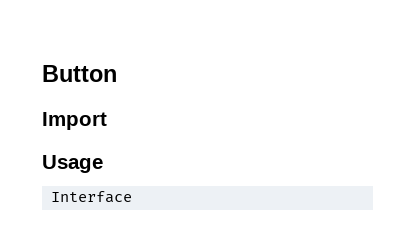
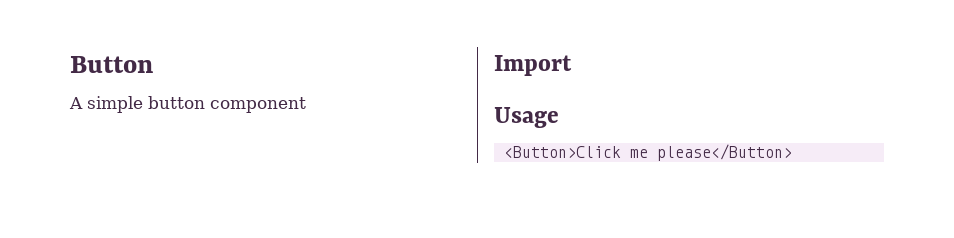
+ A simple button component
- Interface
+ <Button>Click me please</Button>

